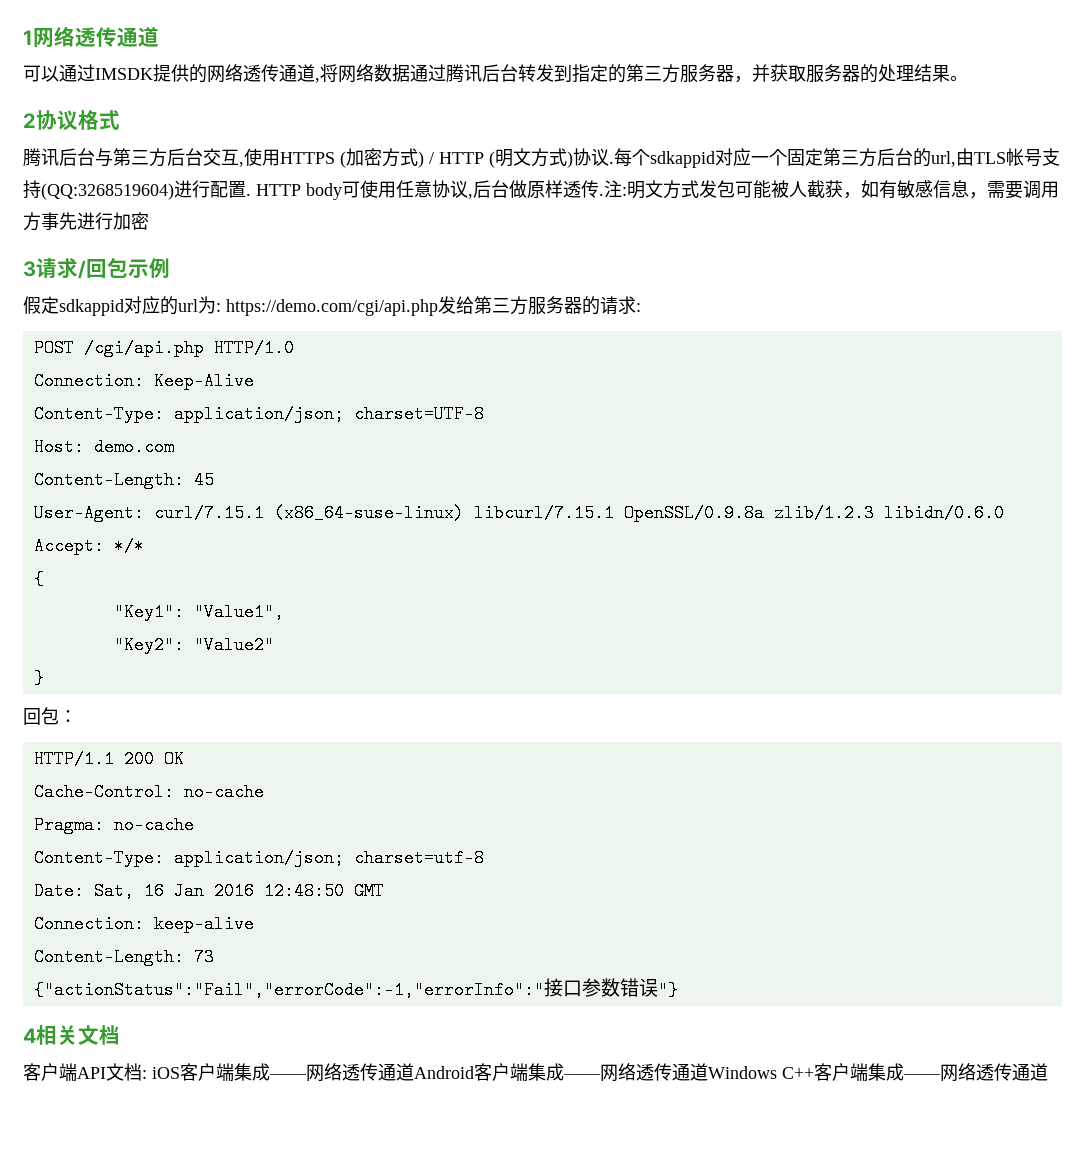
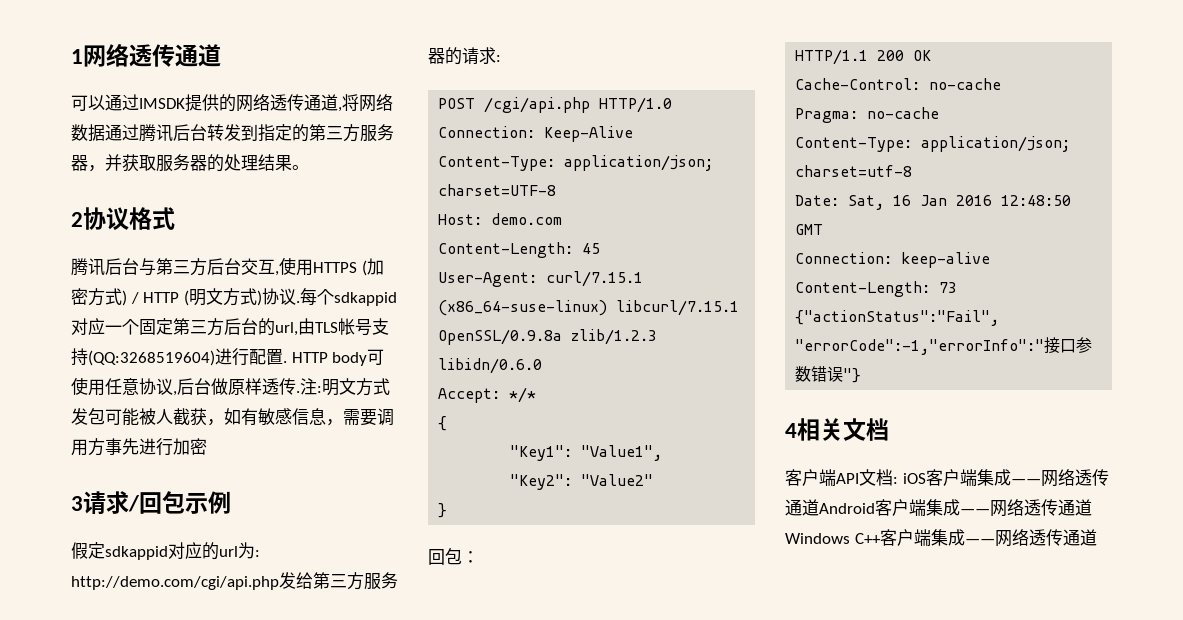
- 假定sdkappid对应的url为: https://demo.com/cgi/api.php发给第三方服务器的请求:
+ 假定sdkappid对应的url为: http://demo.com/cgi/api.php发给第三方服务器的请求:

